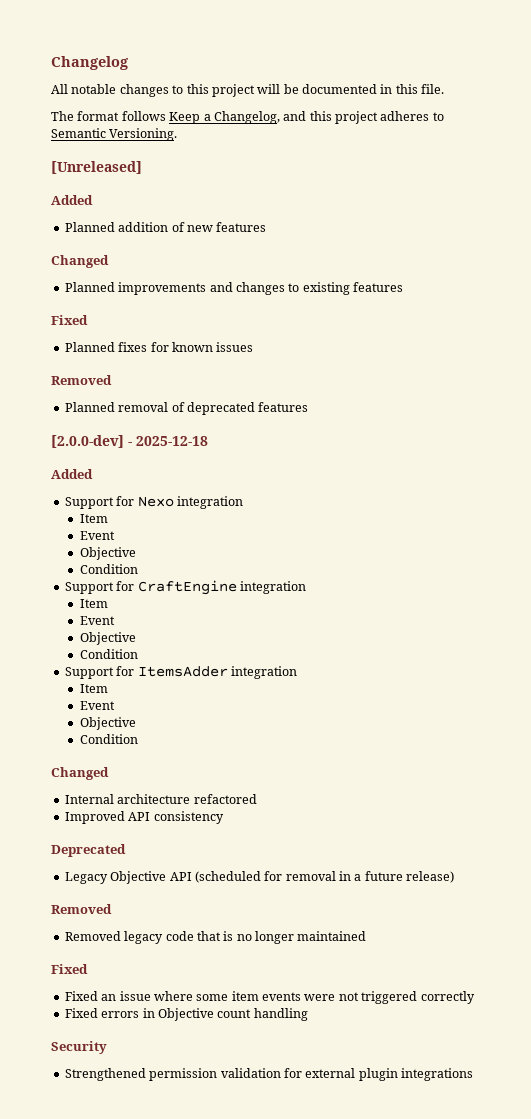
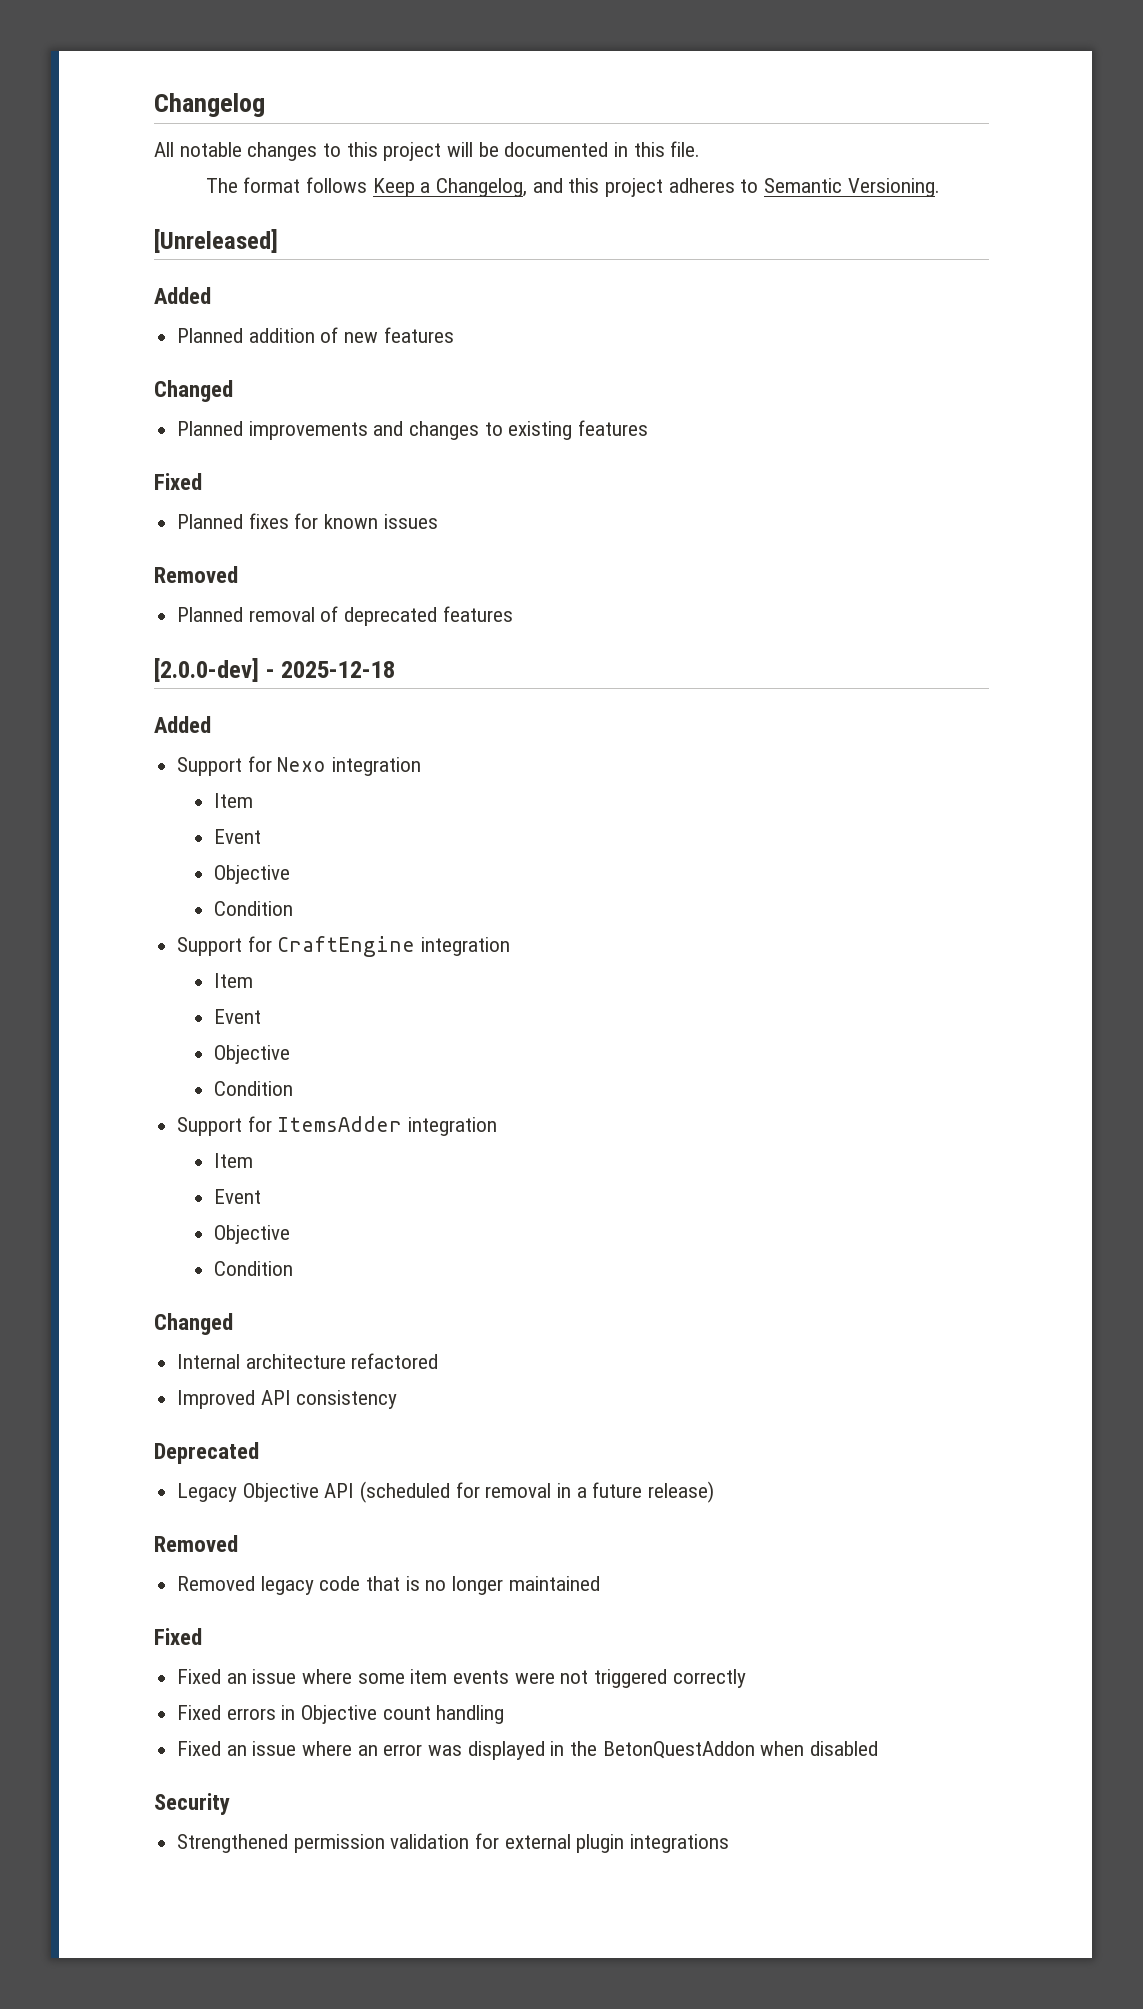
+ Fixed an issue where an error was displayed in the BetonQuestAddon when disabled

